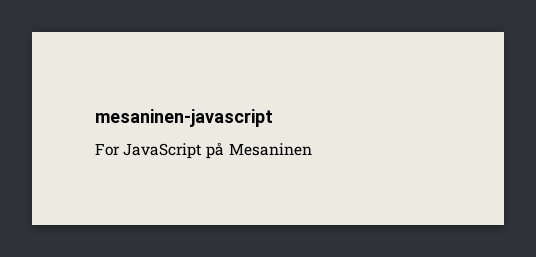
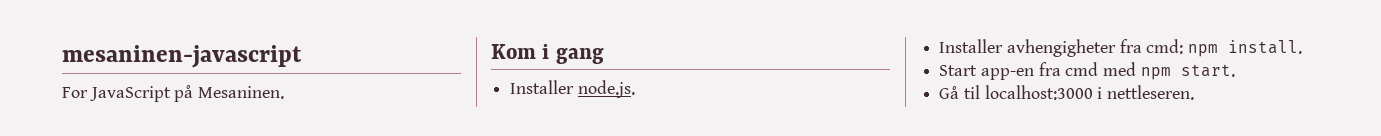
- For JavaScript på Mesaninen
+ For JavaScript på Mesaninen.
+ Kom i gang
+ Installer node.js.
+ Installer avhengigheter fra cmd: npm install.
+ Start app-en fra cmd med npm start.
+ Gå til localhost:3000 i nettleseren.

